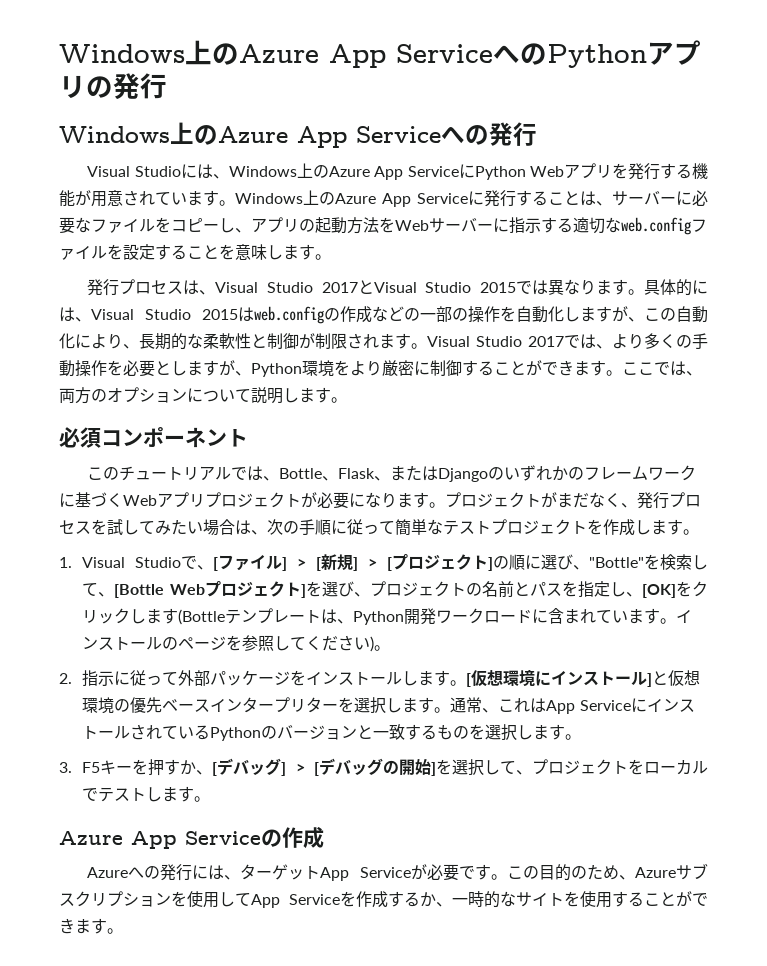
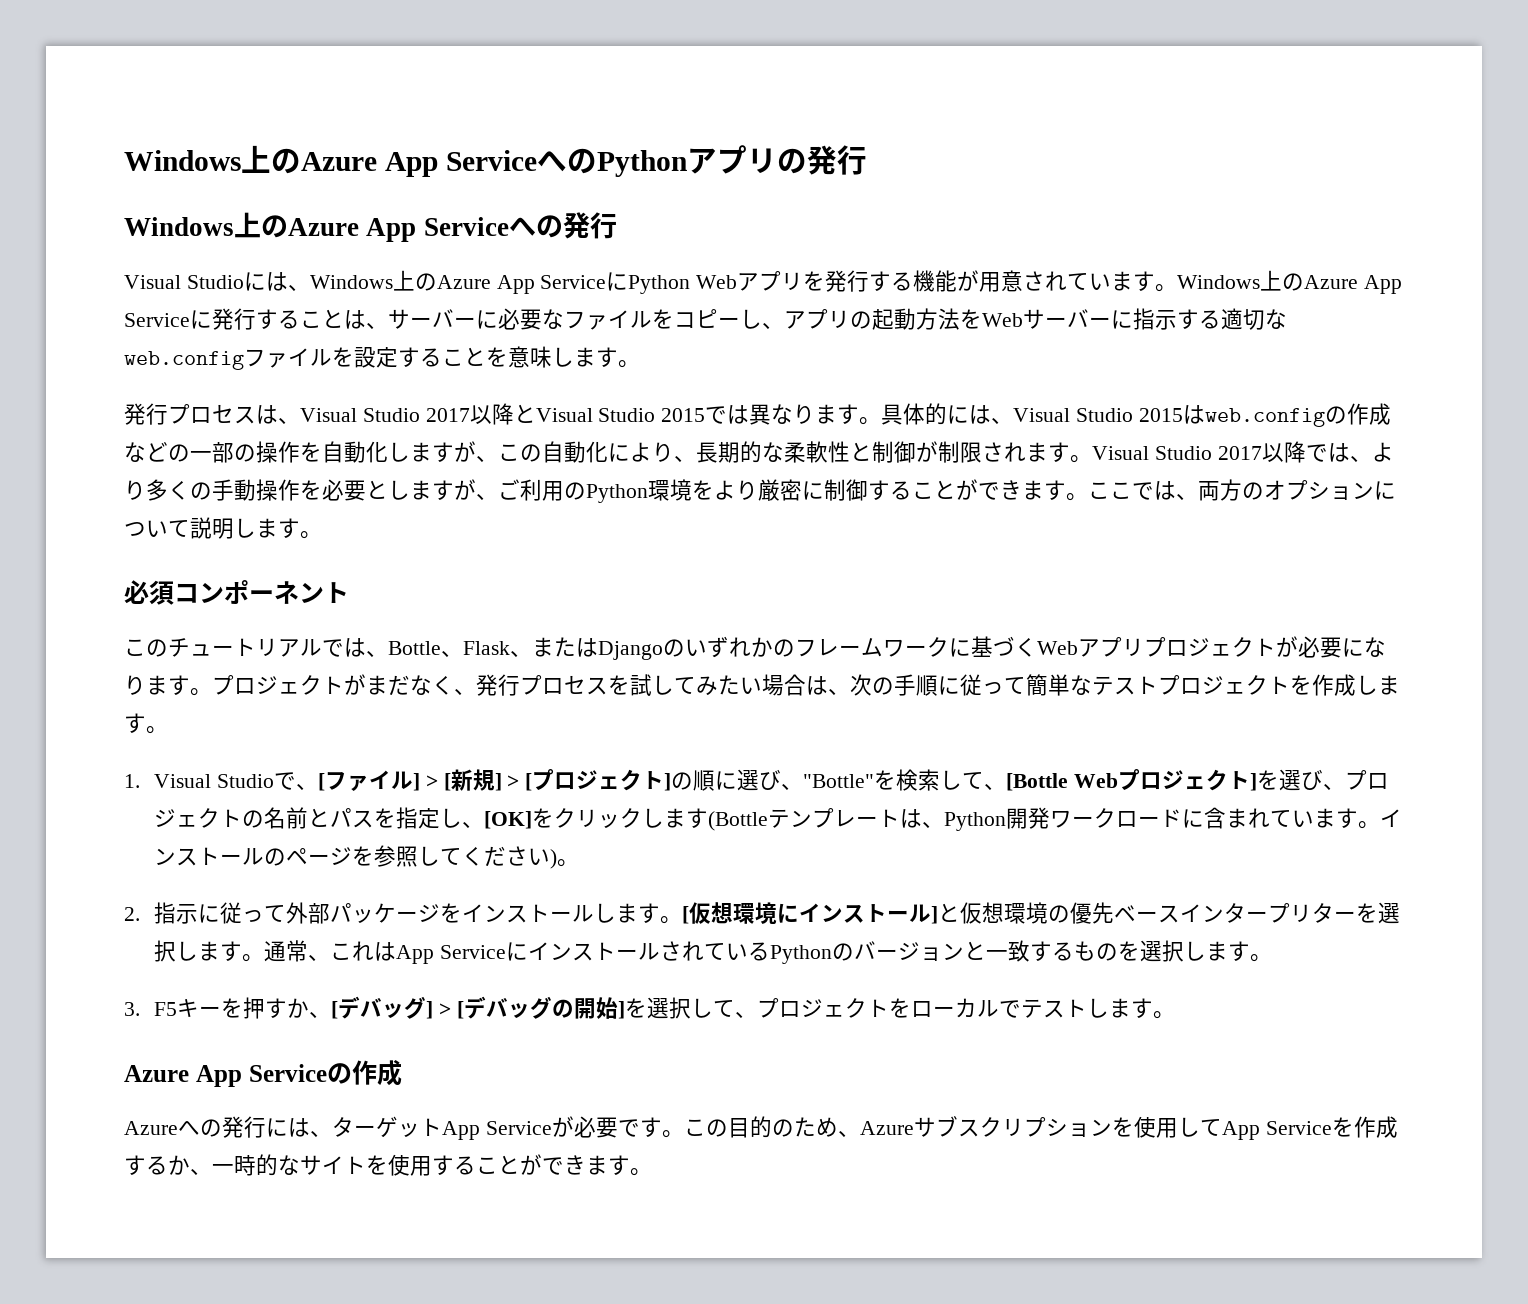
- 発行プロセスは、Visual Studio 2017とVisual Studio 2015では異なります。
+ 発行プロセスは、Visual Studio 2017以降とVisual Studio 2015では異なります。
- Visual Studio 2017では、より多くの手動操作を必要としますが、Python環境をより厳密に制御することができます。
+ Visual Studio 2017以降では、より多くの手動操作を必要としますが、ご利用のPython環境をより厳密に制御することができます。

